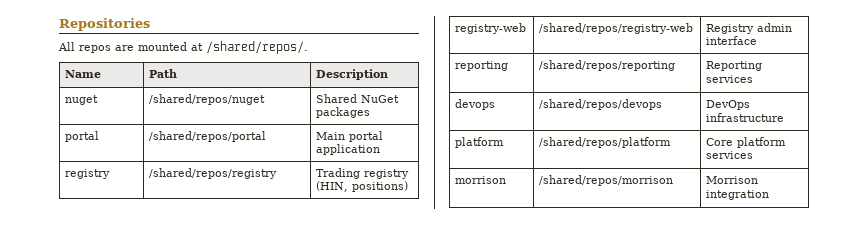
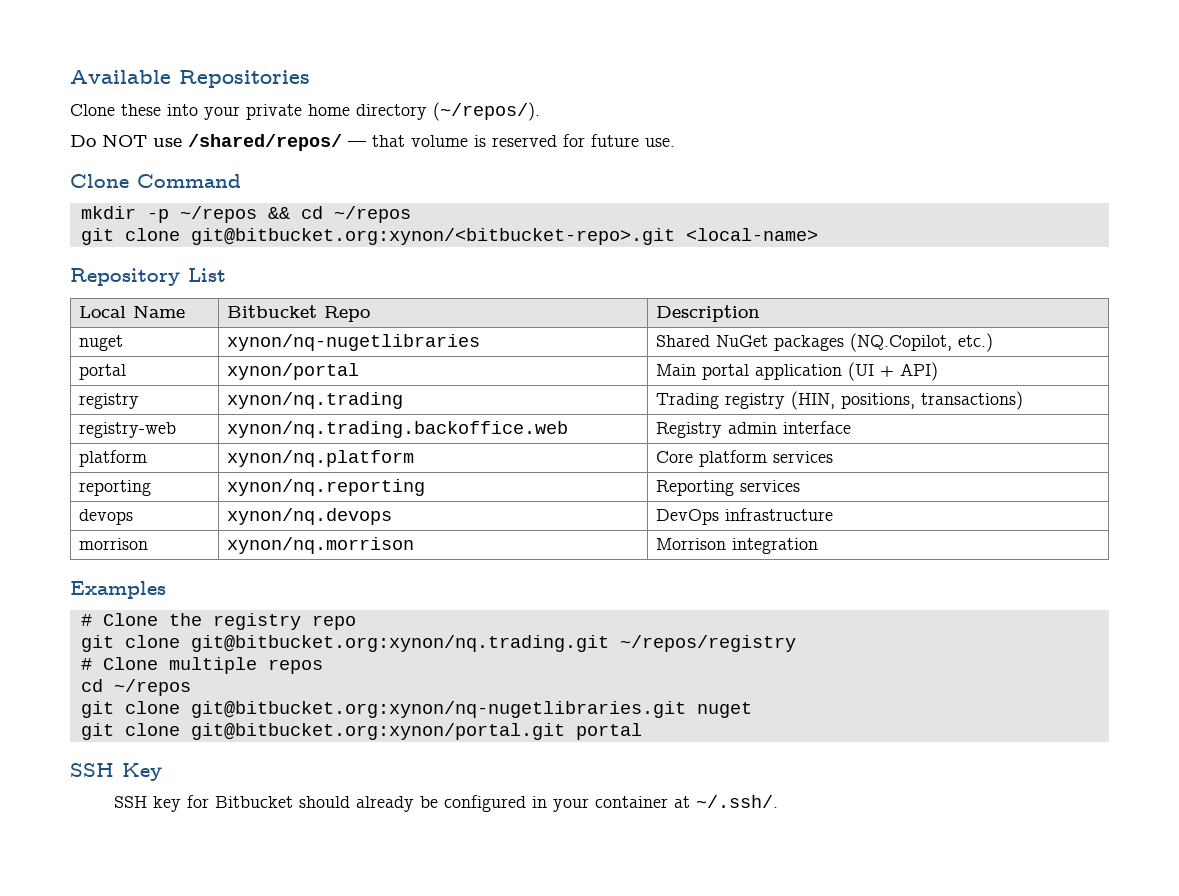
- Repositories
+ Available Repositories
- All repos are mounted at /shared/repos/.
- Name | Path | Description
+ Clone these into your private home directory (~/repos/).
+ Do NOT use /shared/repos/ — that volume is reserved for future use.
+ Clone Command
+ mkdir -p ~/repos && cd ~/repos
+ git clone git@bitbucket.org:xynon/<bitbucket-repo>.git <local-name>
+ Repository List
+ Local Name | Bitbucket Repo | Description
- nuget | /shared/repos/nuget | Shared NuGet packages
+ nuget | xynon/nq-nugetlibraries | Shared NuGet packages (NQ.Copilot, etc.)
- portal | /shared/repos/portal | Main portal application
+ portal | xynon/portal | Main portal application (UI + API)
- registry | /shared/repos/registry | Trading registry (HIN, positions)
+ registry | xynon/nq.trading | Trading registry (HIN, positions, transactions)
- registry-web | /shared/repos/registry-web | Registry admin interface
+ registry-web | xynon/nq.trading.backoffice.web | Registry admin interface
+ platform | xynon/nq.platform | Core platform services
- reporting | /shared/repos/reporting | Reporting services
+ reporting | xynon/nq.reporting | Reporting services
- devops | /shared/repos/devops | DevOps infrastructure
+ devops | xynon/nq.devops | DevOps infrastructure
- platform | /shared/repos/platform | Core platform services
- morrison | /shared/repos/morrison | Morrison integration
+ morrison | xynon/nq.morrison | Morrison integration
+ Examples
+ # Clone the registry repo
+ git clone git@bitbucket.org:xynon/nq.trading.git ~/repos/registry
+ # Clone multiple repos
+ cd ~/repos
+ git clone git@bitbucket.org:xynon/nq-nugetlibraries.git nuget
+ git clone git@bitbucket.org:xynon/portal.git portal
+ SSH Key
+ SSH key for Bitbucket should already be configured in your container at ~/.ssh/.

